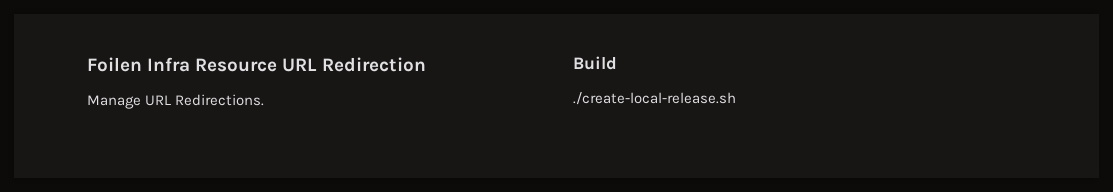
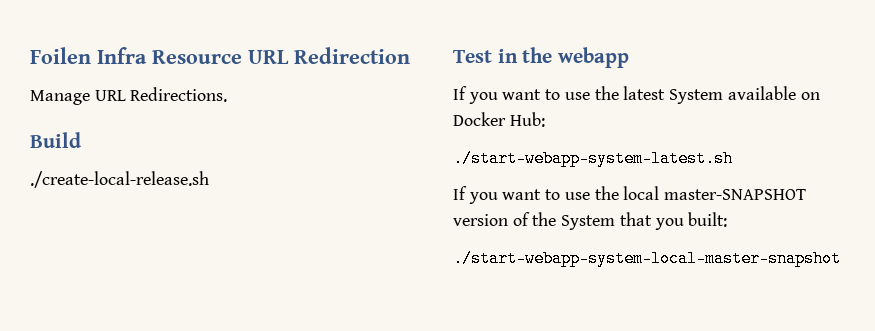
+ Test in the webapp
+ If you want to use the latest System available on Docker Hub:
+ ./start-webapp-system-latest.sh
+ If you want to use the local master-SNAPSHOT version of the System that you built:
+ ./start-webapp-system-local-master-snapshot

